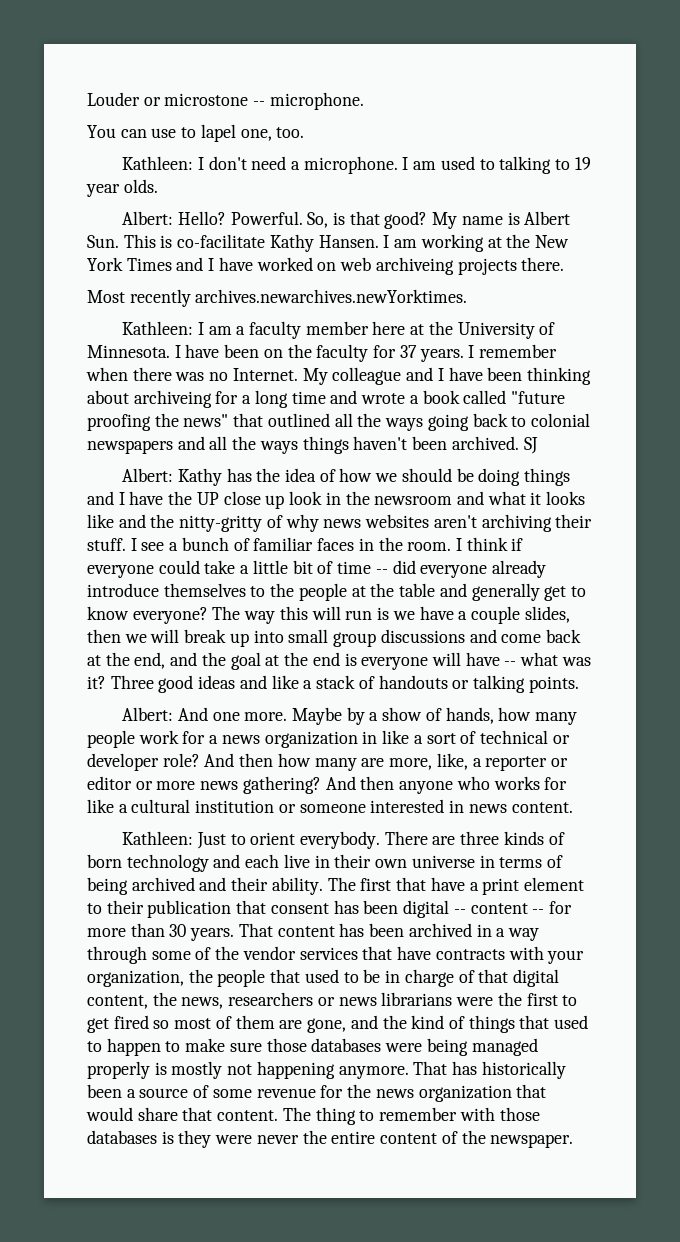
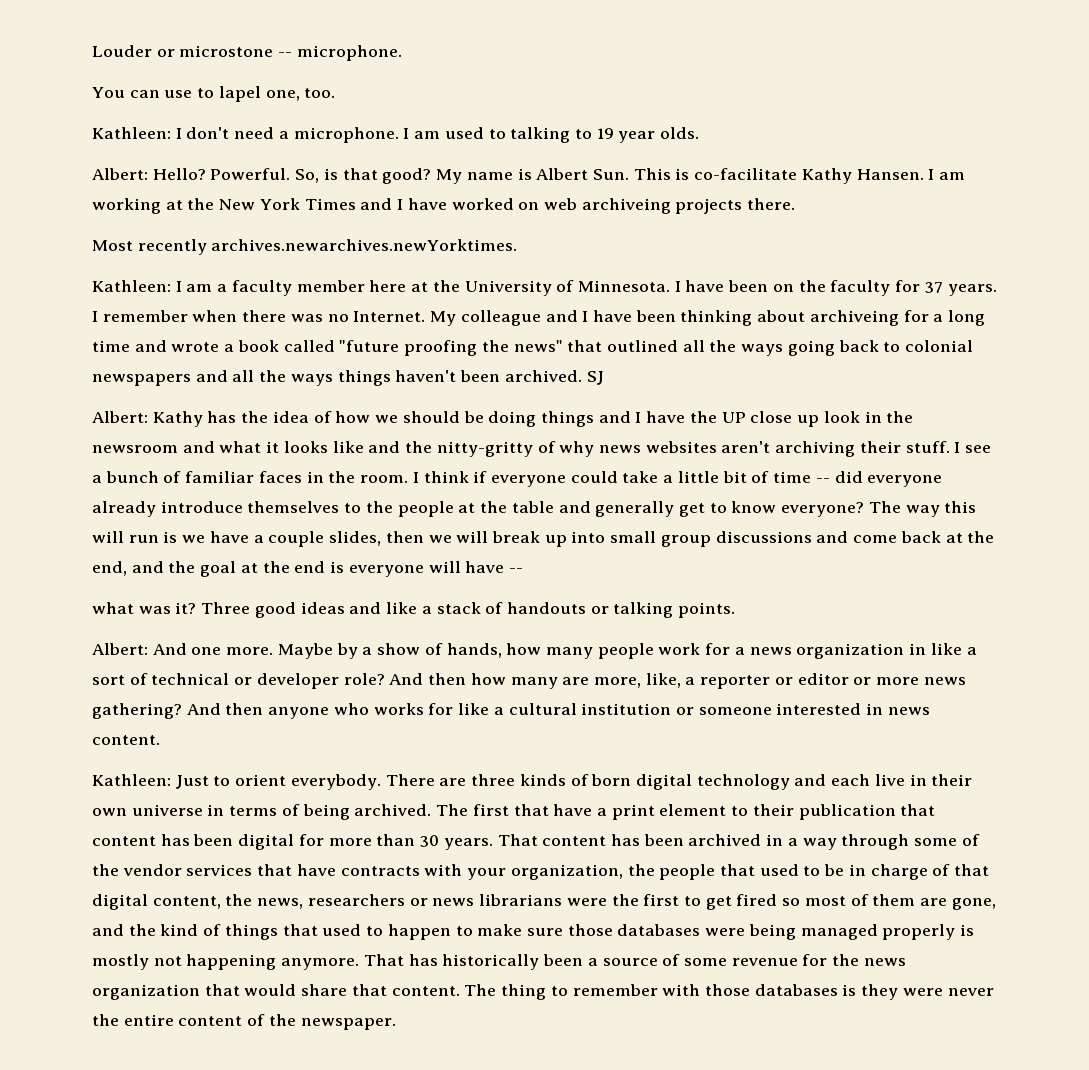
- The way this will run is we have a couple slides, then we will break up into small group discussions and come back at the end, and the goal at the end is everyone will have -- what was it?
+ The way this will run is we have a couple slides, then we will break up into small group discussions and come back at the end, and the goal at the end is everyone will have --
+ what was it?
- There are three kinds of born technology and each live in their own universe in terms of being archived and their ability.
+ There are three kinds of born digital technology and each live in their own universe in terms of being archived.
- The first that have a print element to their publication that consent has been digital -- content -- for more than 30 years.
+ The first that have a print element to their publication that content has been digital for more than 30 years.

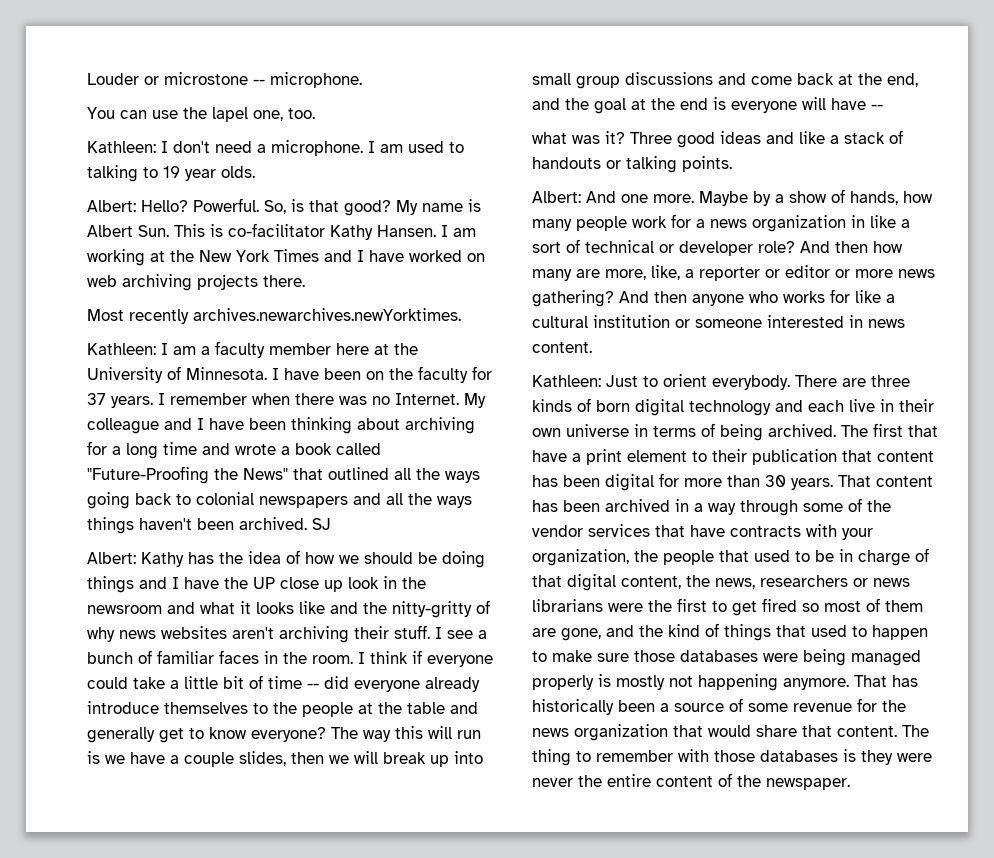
- You can use to lapel one, too.
+ You can use the lapel one, too.
- My name is Albert Sun. This is co-facilitate Kathy Hansen.
+ My name is Albert Sun. This is co-facilitator Kathy Hansen.
- I am working at the New York Times and I have worked on web archiveing projects there.
+ I am working at the New York Times and I have worked on web archiving projects there.
- My colleague and I have been thinking about archiveing for a long time and wrote a book called "future proofing the news" that outlined all the ways going back to colonial newspapers and all the ways things haven't been archived.
+ My colleague and I have been thinking about archiving for a long time and wrote a book called "Future-Proofing the News" that outlined all the ways going back to colonial newspapers and all the ways things haven't been archived.

